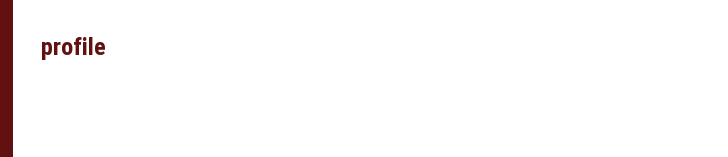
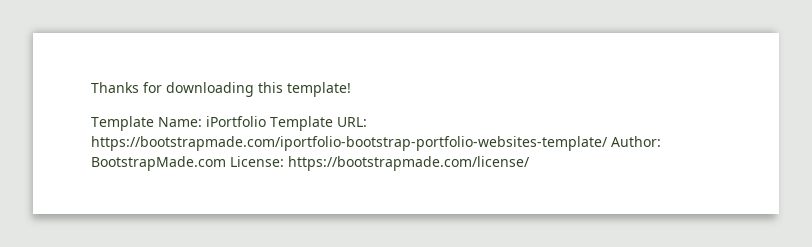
- profile
+ Thanks for downloading this template!
+ Template Name: iPortfolio Template URL: https://bootstrapmade.com/iportfolio-bootstrap-portfolio-websites-template/ Author: BootstrapMade.com License: https://bootstrapmade.com/license/

